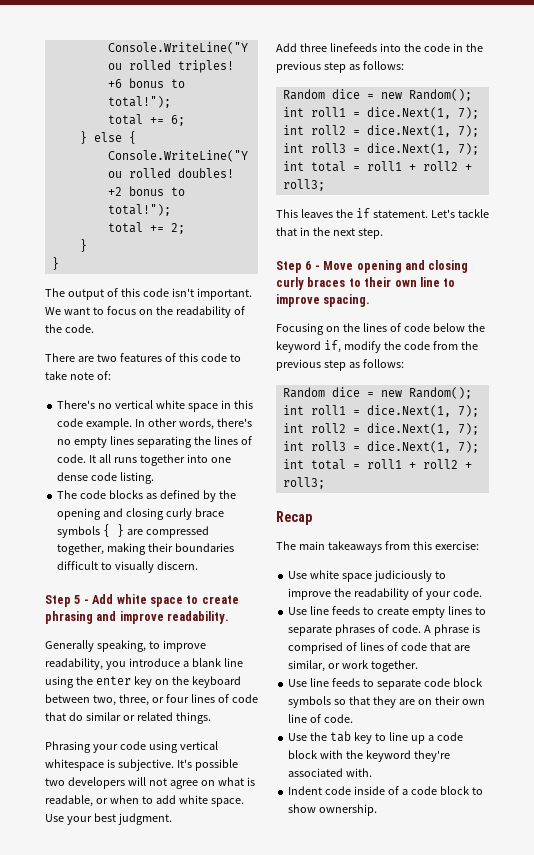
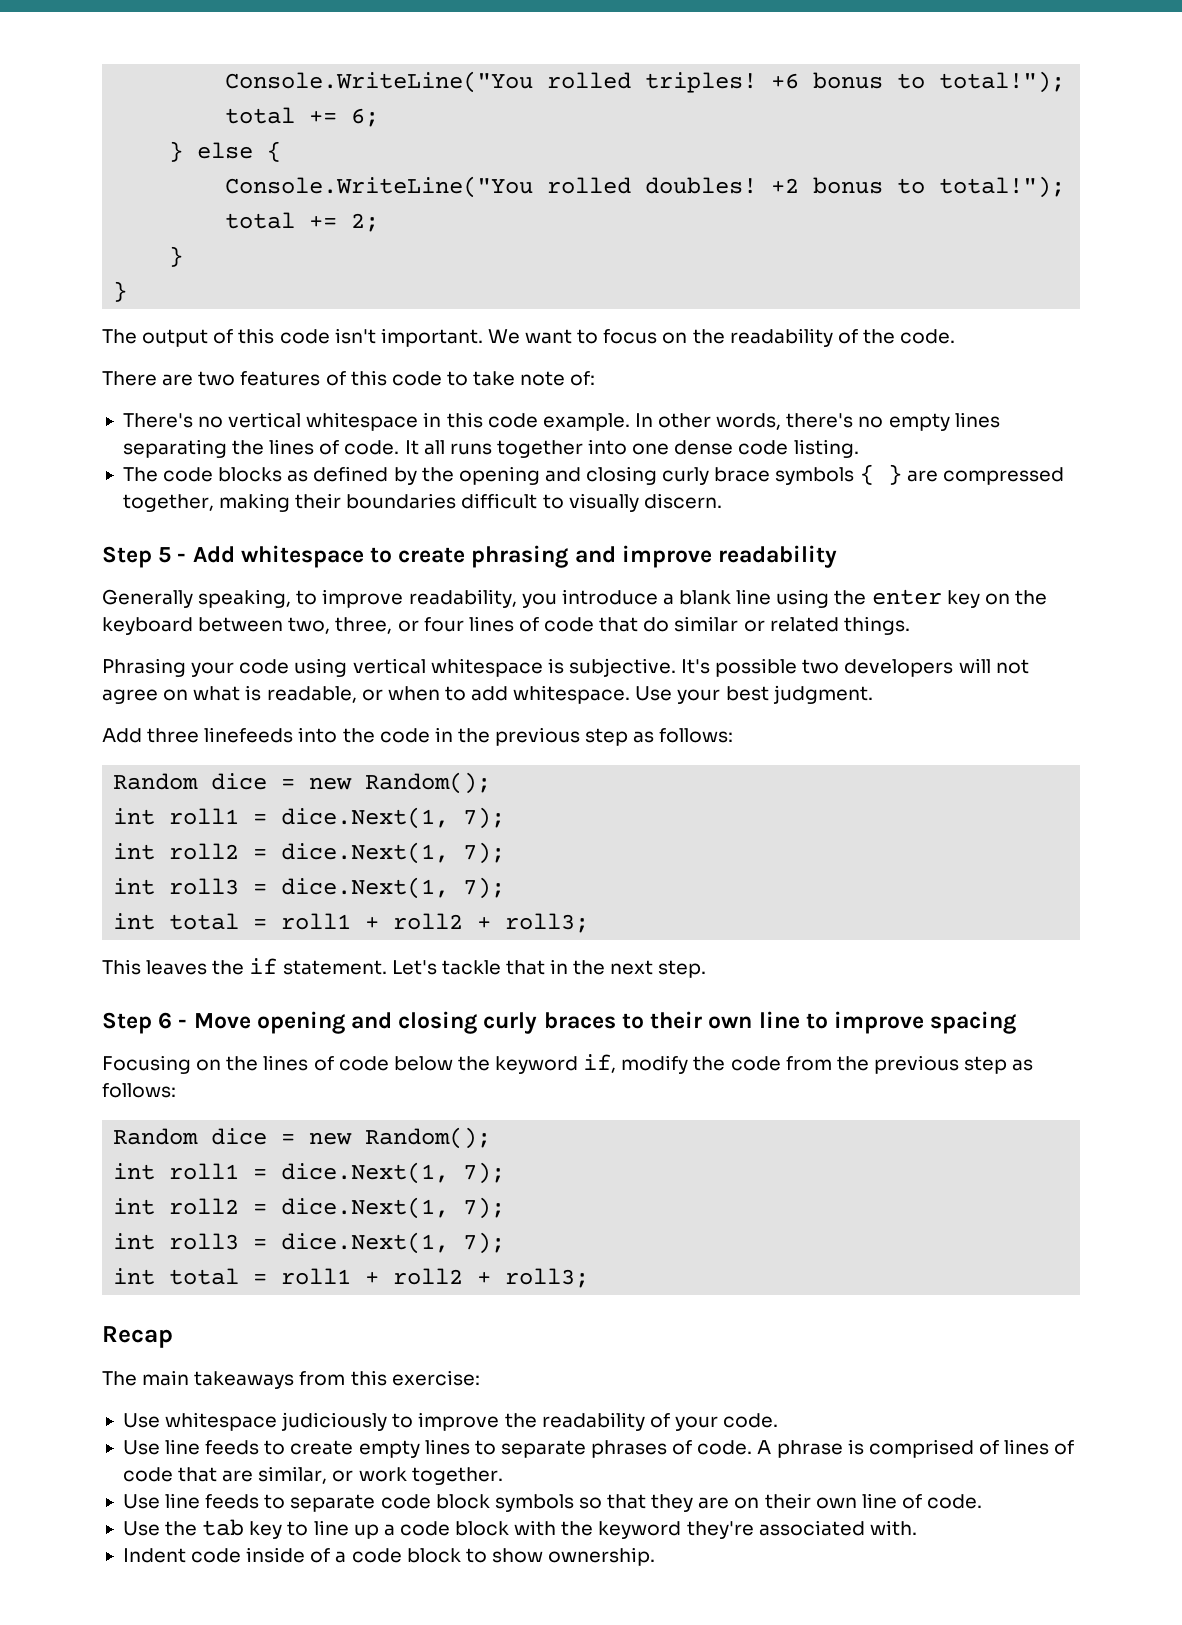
- There's no vertical white space in this code example.
+ There's no vertical whitespace in this code example.
- Step 5 - Add white space to create phrasing and improve readability.
+ Step 5 - Add whitespace to create phrasing and improve readability
- It's possible two developers will not agree on what is readable, or when to add white space.
+ It's possible two developers will not agree on what is readable, or when to add whitespace.
- Step 6 - Move opening and closing curly braces to their own line to improve spacing.
+ Step 6 - Move opening and closing curly braces to their own line to improve spacing
- Use white space judiciously to improve the readability of your code.
+ Use whitespace judiciously to improve the readability of your code.

